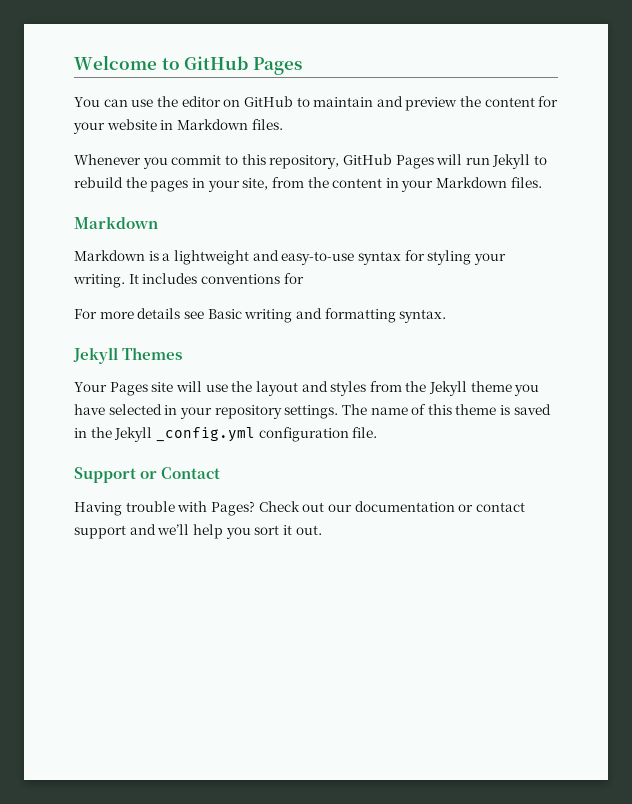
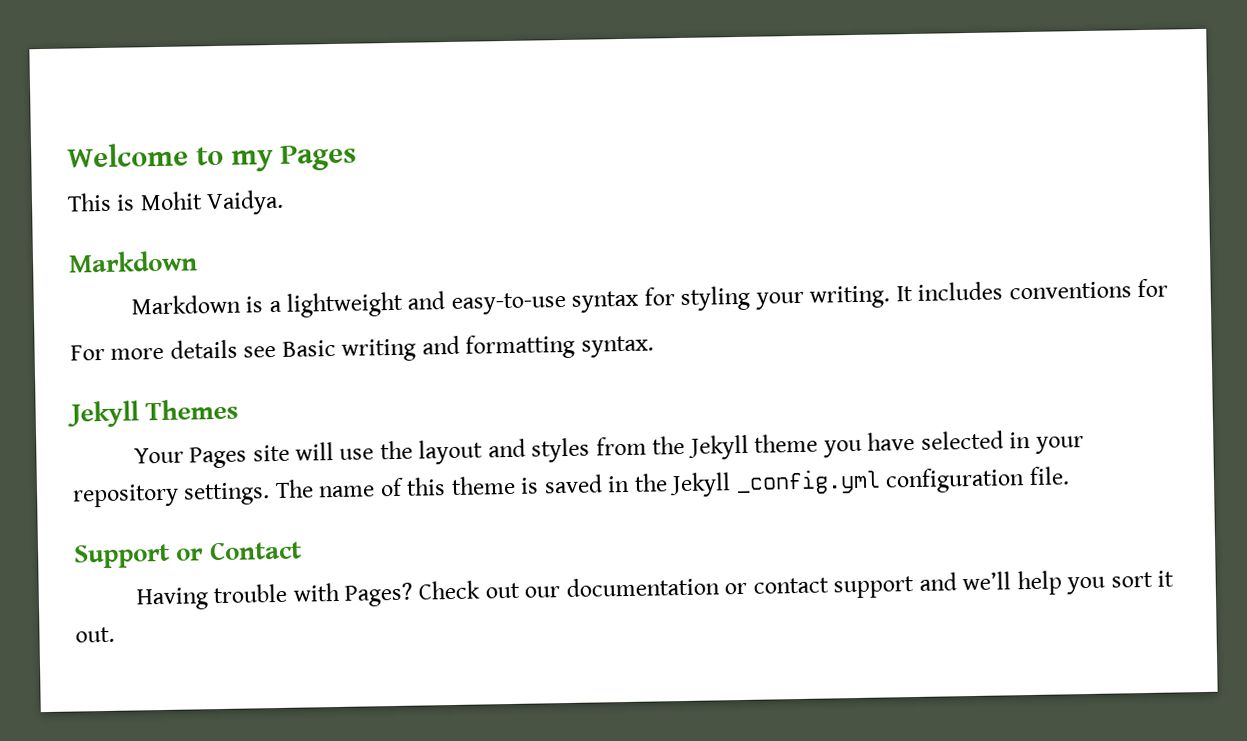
- Welcome to GitHub Pages
+ Welcome to my Pages
- You can use the editor on GitHub to maintain and preview the content for your website in Markdown files.
- Whenever you commit to this repository, GitHub Pages will run Jekyll to rebuild the pages in your site, from the content in your Markdown files.
+ This is Mohit Vaidya.

